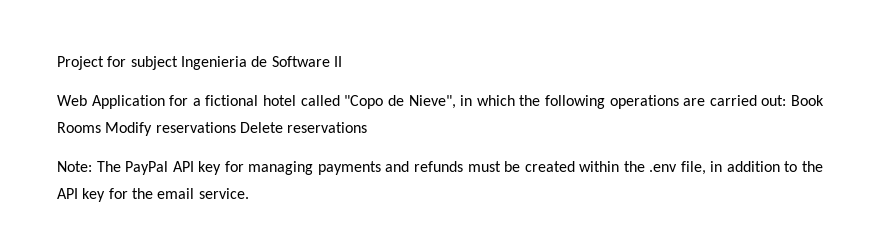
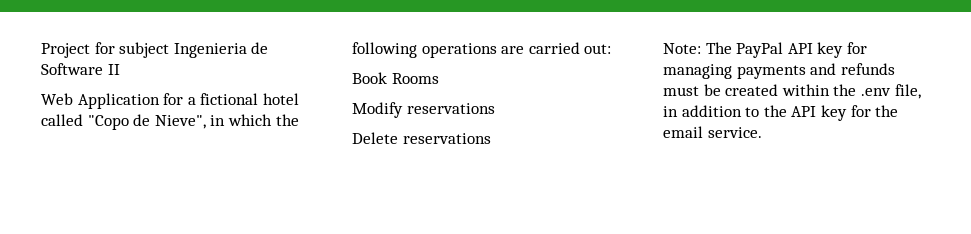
- Web Application for a fictional hotel called "Copo de Nieve", in which the following operations are carried out: Book Rooms Modify reservations Delete reservations
+ Web Application for a fictional hotel called "Copo de Nieve", in which the following operations are carried out:
+ Book Rooms
+ Modify reservations
+ Delete reservations

